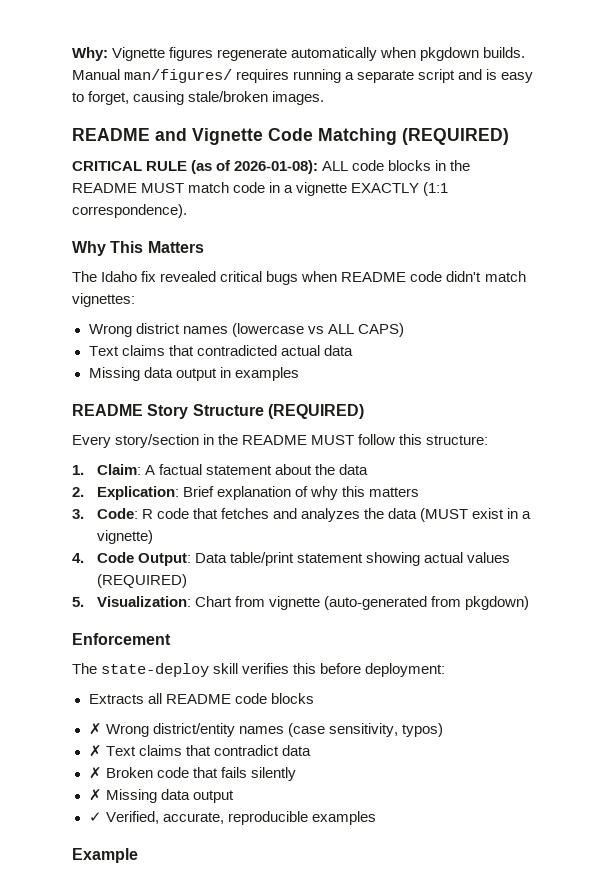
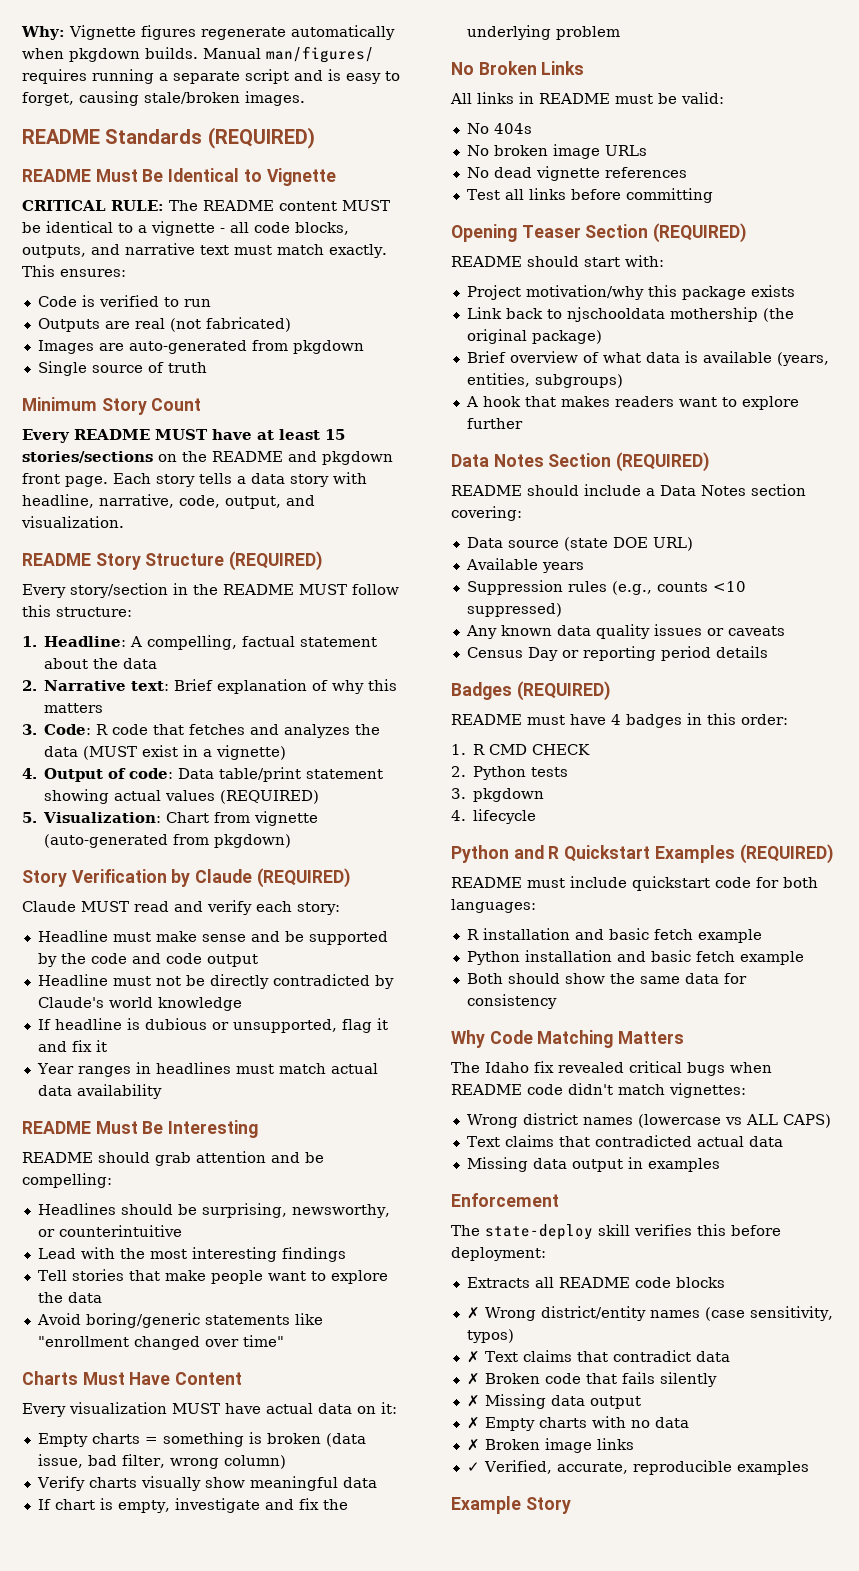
- README and Vignette Code Matching (REQUIRED)
- CRITICAL RULE (as of 2026-01-08): ALL code blocks in the README MUST match code in a vignette EXACTLY (1:1 correspondence).
+ README Standards (REQUIRED)
+ README Must Be Identical to Vignette
+ CRITICAL RULE: The README content MUST be identical to a vignette - all code blocks, outputs, and narrative text must match exactly. This ensures:
+ Code is verified to run
+ Outputs are real (not fabricated)
+ Images are auto-generated from pkgdown
+ Single source of truth
+ Minimum Story Count
+ Every README MUST have at least 15 stories/sections on the README and pkgdown front page. Each story tells a data story with headline, narrative, code, output, and visualization.
+ README Story Structure (REQUIRED)
+ Every story/section in the README MUST follow this structure:
+ 1. Headline: A compelling, factual statement about the data
+ 2. Narrative text: Brief explanation of why this matters
+ 3. Code: R code that fetches and analyzes the data (MUST exist in a vignette)
+ 4. Output of code: Data table/print statement showing actual values (REQUIRED)
+ 5. Visualization: Chart from vignette (auto-generated from pkgdown)
+ Story Verification by Claude (REQUIRED)
+ Claude MUST read and verify each story:
+ Headline must make sense and be supported by the code and code output
+ Headline must not be directly contradicted by Claude's world knowledge
+ If headline is dubious or unsupported, flag it and fix it
+ Year ranges in headlines must match actual data availability
+ README Must Be Interesting
+ README should grab attention and be compelling:
+ Headlines should be surprising, newsworthy, or counterintuitive
+ Lead with the most interesting findings
+ Tell stories that make people want to explore the data
+ Avoid boring/generic statements like "enrollment changed over time"
+ Charts Must Have Content
+ Every visualization MUST have actual data on it:
+ Empty charts = something is broken (data issue, bad filter, wrong column)
+ Verify charts visually show meaningful data
+ If chart is empty, investigate and fix the underlying problem
+ No Broken Links
+ All links in README must be valid:
+ No 404s
+ No broken image URLs
+ No dead vignette references
+ Test all links before committing
+ Opening Teaser Section (REQUIRED)
+ README should start with:
+ Project motivation/why this package exists
+ Link back to njschooldata mothership (the original package)
+ Brief overview of what data is available (years, entities, subgroups)
+ A hook that makes readers want to explore further
+ Data Notes Section (REQUIRED)
+ README should include a Data Notes section covering:
+ Data source (state DOE URL)
+ Available years
+ Suppression rules (e.g., counts <10 suppressed)
+ Any known data quality issues or caveats
+ Census Day or reporting period details
+ Badges (REQUIRED)
+ README must have 4 badges in this order:
+ 1. R CMD CHECK
+ 2. Python tests
+ 3. pkgdown
+ 4. lifecycle
+ Python and R Quickstart Examples (REQUIRED)
+ README must include quickstart code for both languages:
+ R installation and basic fetch example
+ Python installation and basic fetch example
+ Both should show the same data for consistency
- Why This Matters
+ Why Code Matching Matters
- README Story Structure (REQUIRED)
- Every story/section in the README MUST follow this structure:
- 1. Claim: A factual statement about the data
- 2. Explication: Brief explanation of why this matters
- 3. Code: R code that fetches and analyzes the data (MUST exist in a vignette)
- 4. Code Output: Data table/print statement showing actual values (REQUIRED)
- 5. Visualization: Chart from vignette (auto-generated from pkgdown)
+ ✗ Empty charts with no data
+ ✗ Broken image links
- Example
+ Example Story

